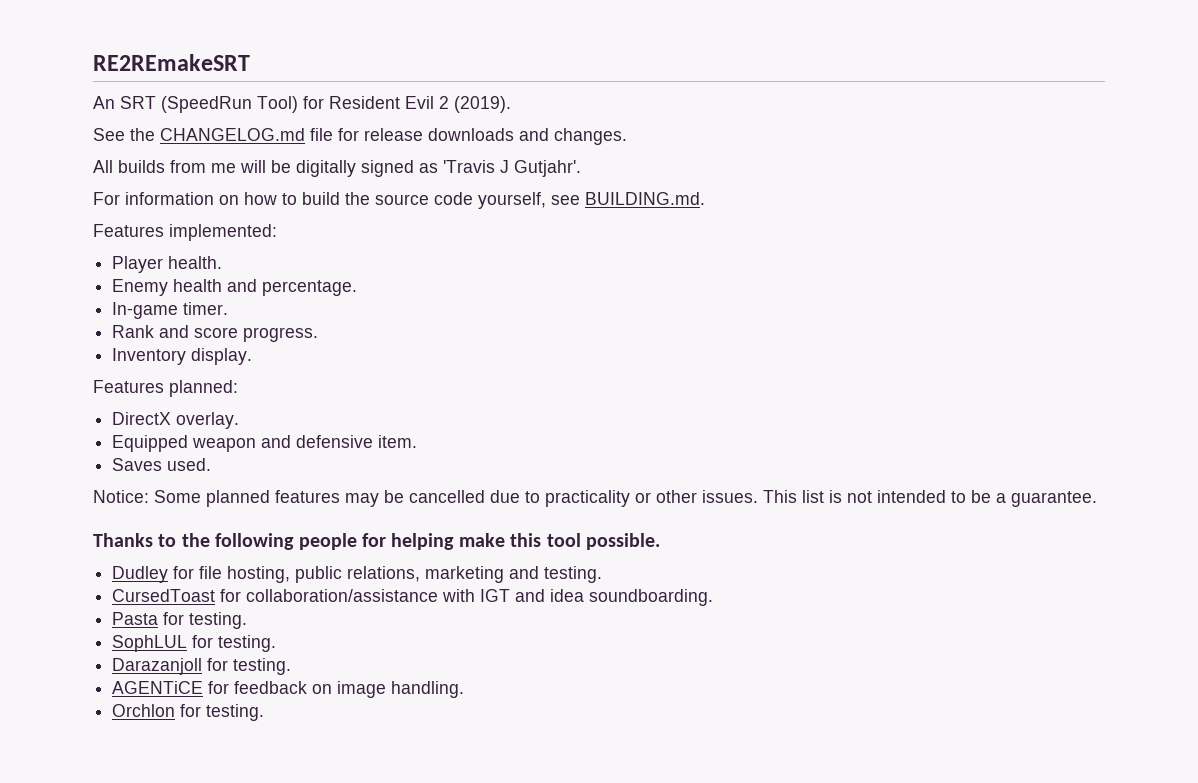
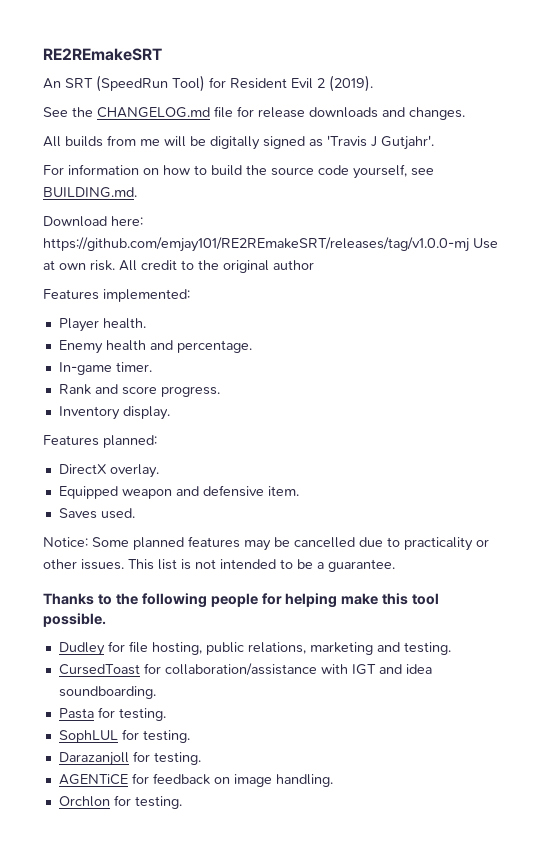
+ Download here: https://github.com/emjay101/RE2REmakeSRT/releases/tag/v1.0.0-mj Use at own risk. All credit to the original author

